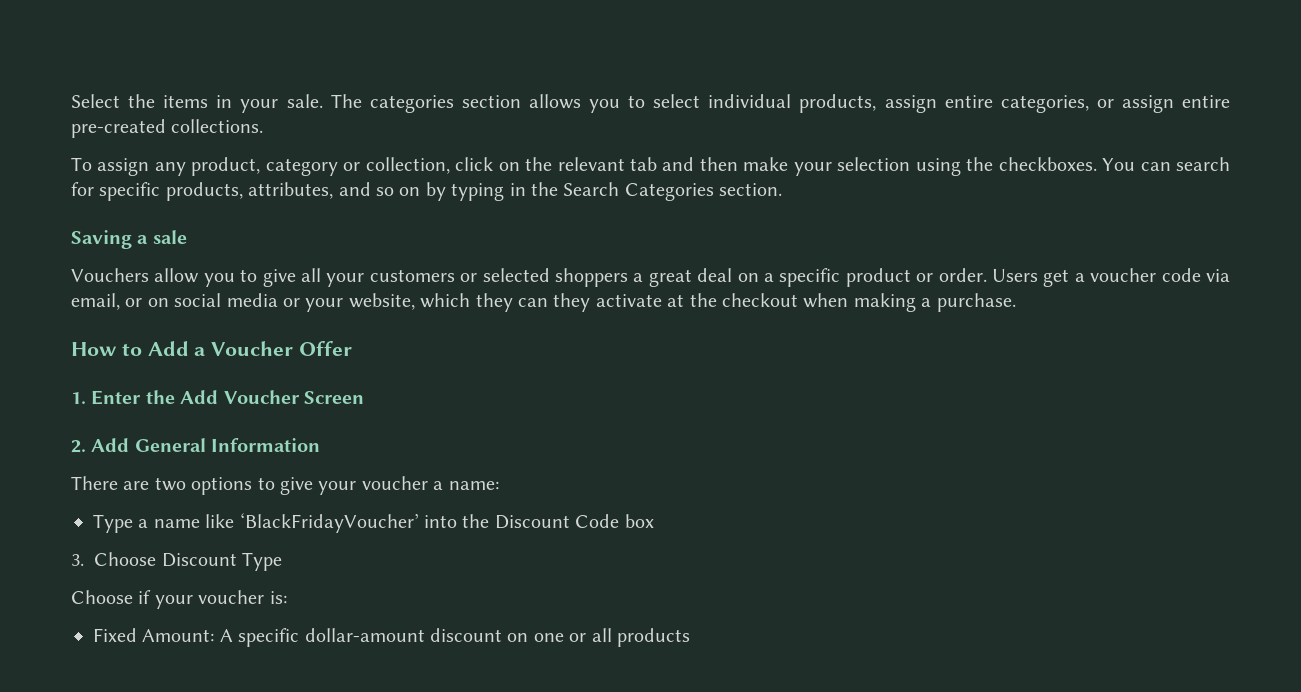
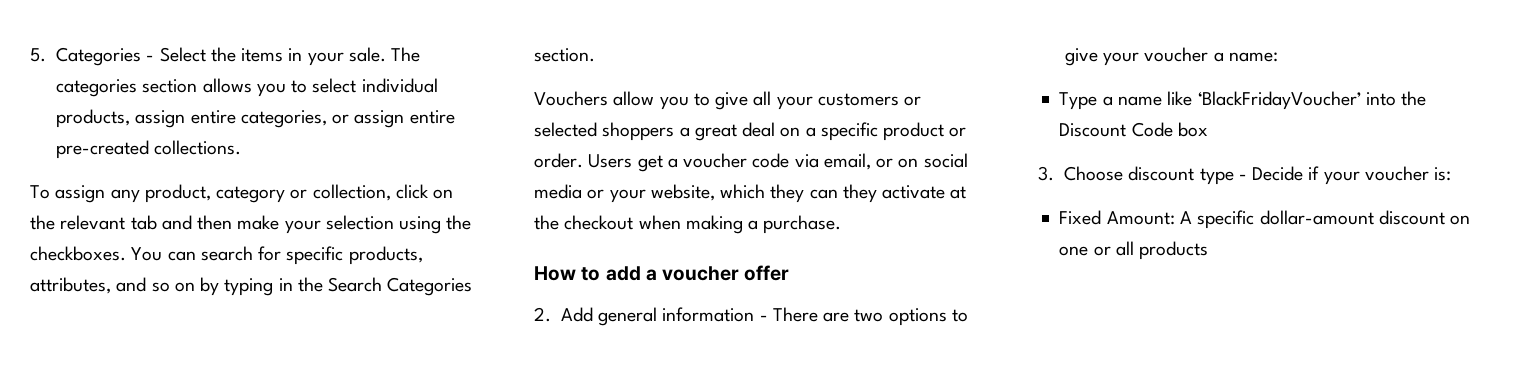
- Select the items in your sale.
+ 5. Categories - Select the items in your sale.
- Saving a sale
- How to Add a Voucher Offer
- 1. Enter the Add Voucher Screen
- 2. Add General Information
- There are two options to give your voucher a name:
+ How to add a voucher offer
+ 2. Add general information - There are two options to give your voucher a name:
- 3. Choose Discount Type
- Choose if your voucher is:
+ 3. Choose discount type - Decide if your voucher is:

